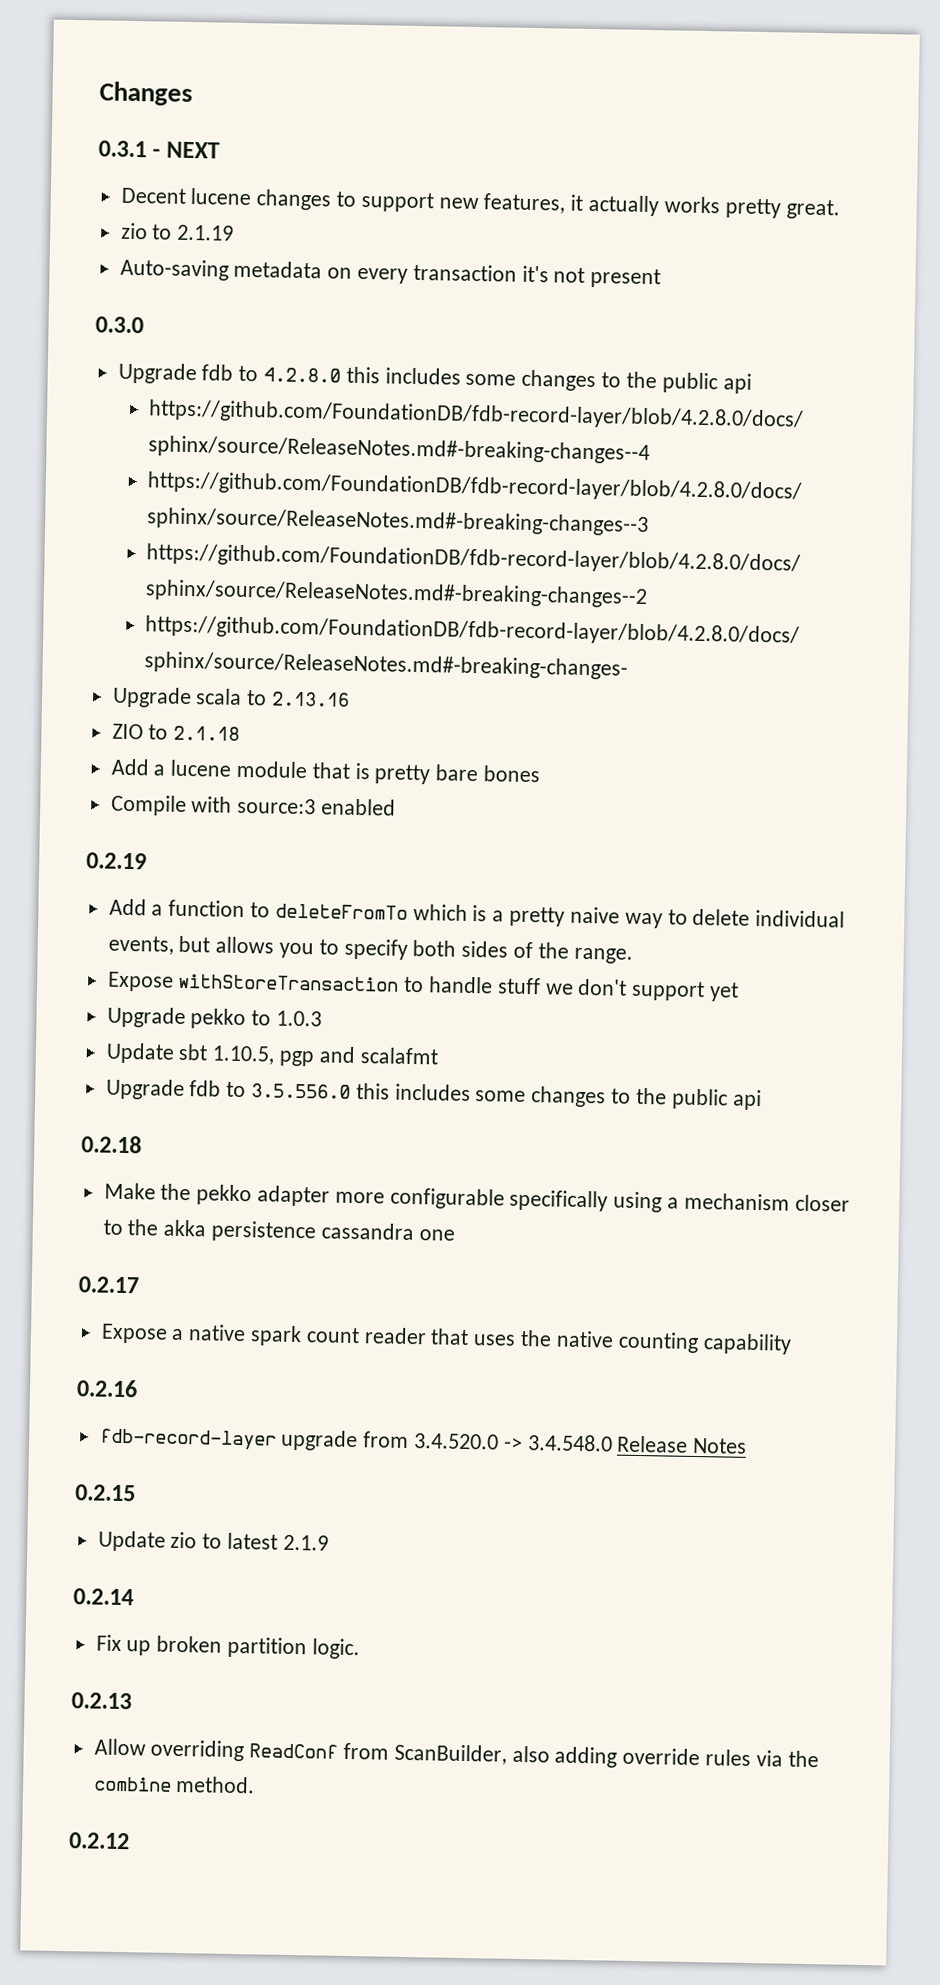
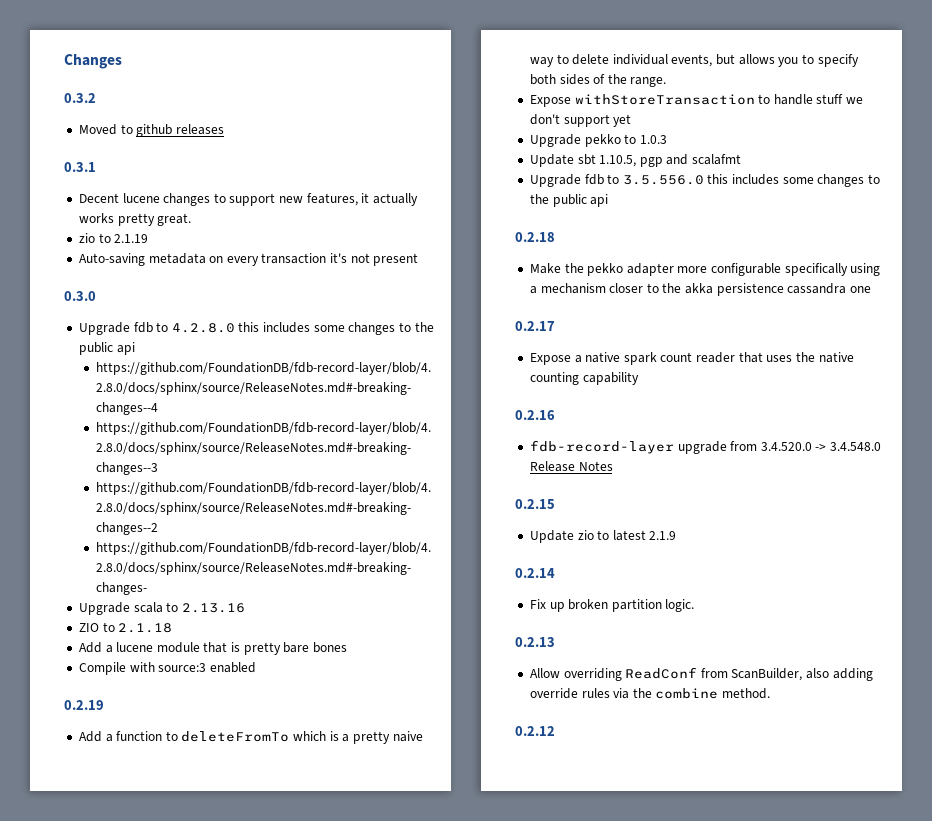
+ 0.3.2
+ Moved to github releases
- 0.3.1 - NEXT
+ 0.3.1

